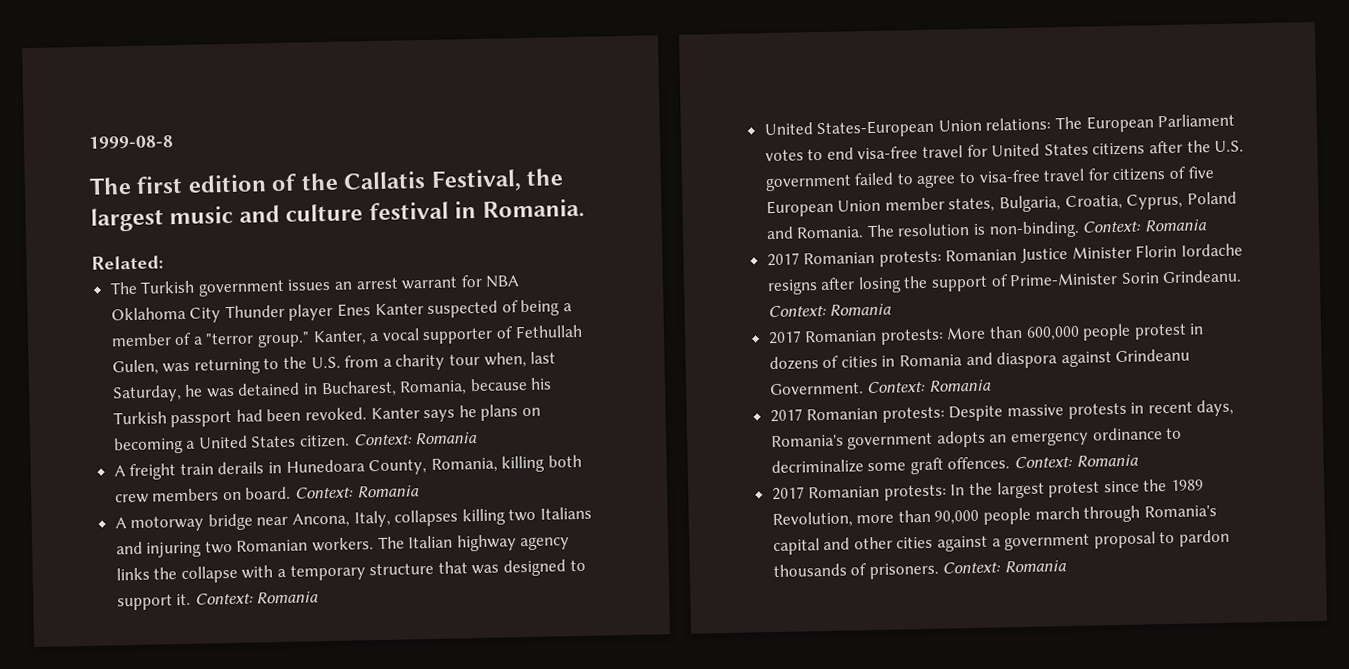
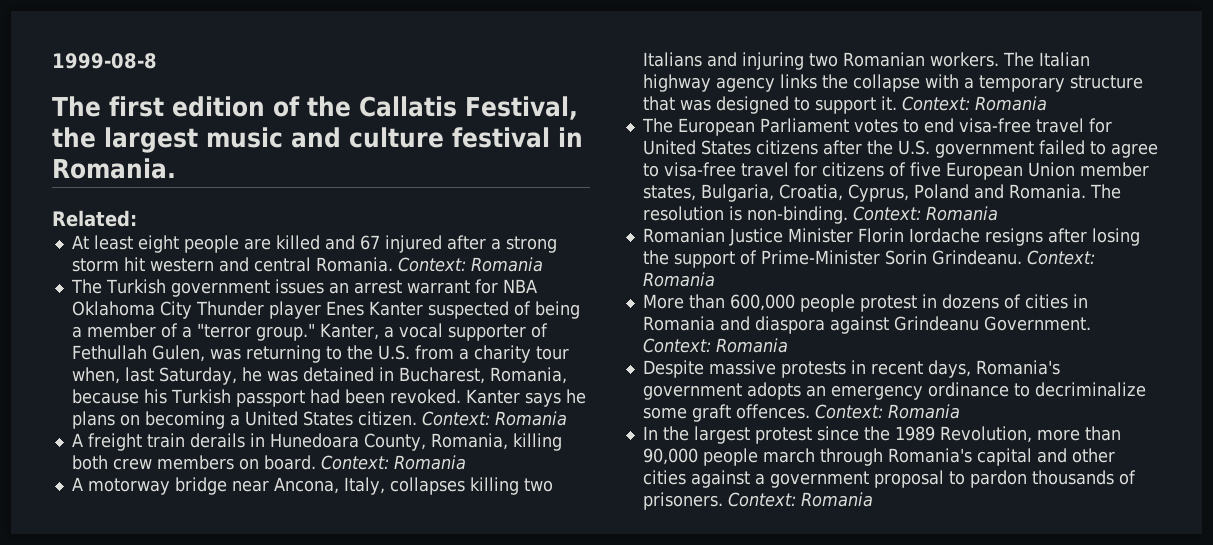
+ At least eight people are killed and 67 injured after a strong storm hit western and central Romania. Context: Romania
- United States-European Union relations: The European Parliament votes to end visa-free travel for United States citizens after the U.S. government failed to agree to visa-free travel for citizens of five European Union member states, Bulgaria, Croatia, Cyprus, Poland and Romania.
+ The European Parliament votes to end visa-free travel for United States citizens after the U.S. government failed to agree to visa-free travel for citizens of five European Union member states, Bulgaria, Croatia, Cyprus, Poland and Romania.
- 2017 Romanian protests: Romanian Justice Minister Florin Iordache resigns after losing the support of Prime-Minister Sorin Grindeanu.
+ Romanian Justice Minister Florin Iordache resigns after losing the support of Prime-Minister Sorin Grindeanu.
- 2017 Romanian protests: More than 600,000 people protest in dozens of cities in Romania and diaspora against Grindeanu Government.
+ More than 600,000 people protest in dozens of cities in Romania and diaspora against Grindeanu Government.
- 2017 Romanian protests: Despite massive protests in recent days, Romania's government adopts an emergency ordinance to decriminalize some graft offences.
+ Despite massive protests in recent days, Romania's government adopts an emergency ordinance to decriminalize some graft offences.
- 2017 Romanian protests: In the largest protest since the 1989 Revolution, more than 90,000 people march through Romania's capital and other cities against a government proposal to pardon thousands of prisoners.
+ In the largest protest since the 1989 Revolution, more than 90,000 people march through Romania's capital and other cities against a government proposal to pardon thousands of prisoners.

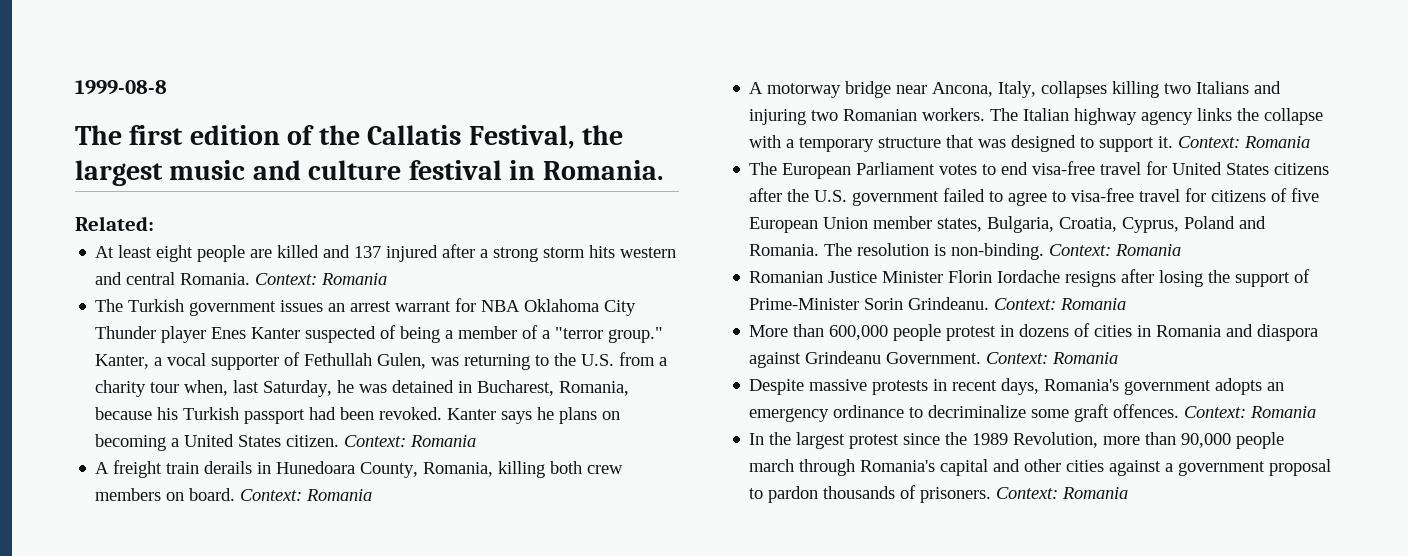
- At least eight people are killed and 67 injured after a strong storm hit western and central Romania.
+ At least eight people are killed and 137 injured after a strong storm hits western and central Romania.

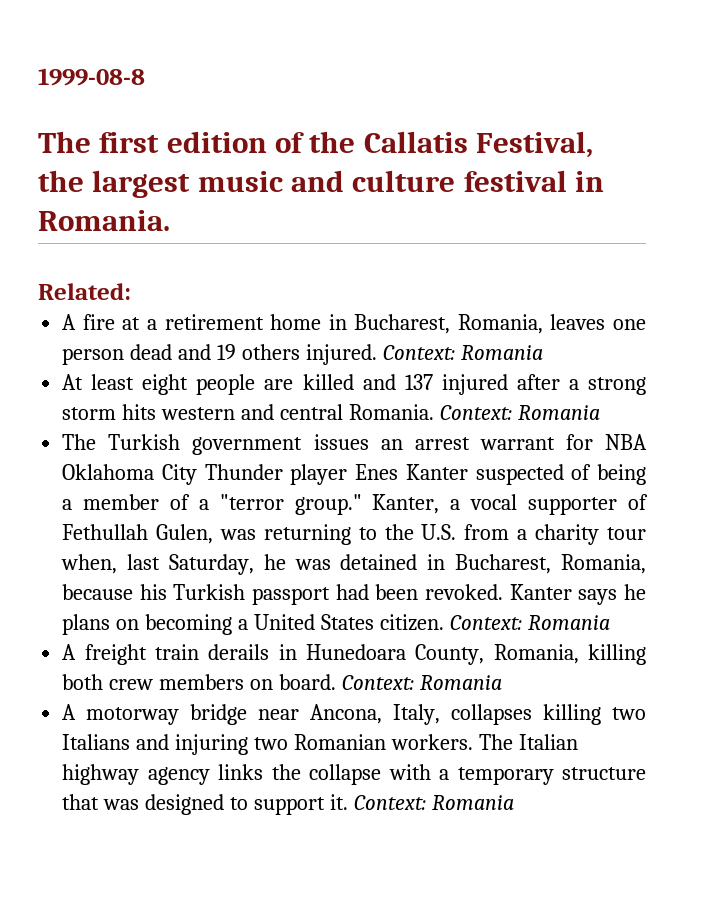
+ A fire at a retirement home in Bucharest, Romania, leaves one person dead and 19 others injured. Context: Romania
- The European Parliament votes to end visa-free travel for United States citizens after the U.S. government failed to agree to visa-free travel for citizens of five European Union member states, Bulgaria, Croatia, Cyprus, Poland and Romania. The resolution is non-binding. Context: Romania
- Romanian Justice Minister Florin Iordache resigns after losing the support of Prime-Minister Sorin Grindeanu. Context: Romania
- More than 600,000 people protest in dozens of cities in Romania and diaspora against Grindeanu Government. Context: Romania
- Despite massive protests in recent days, Romania's government adopts an emergency ordinance to decriminalize some graft offences. Context: Romania
- In the largest protest since the 1989 Revolution, more than 90,000 people march through Romania's capital and other cities against a government proposal to pardon thousands of prisoners. Context: Romania

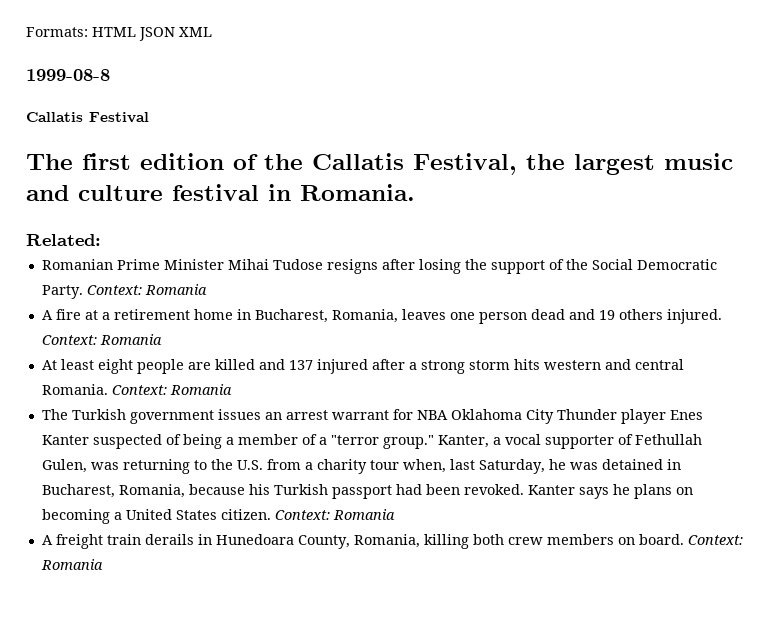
+ Formats: HTML JSON XML
+ Callatis Festival
+ Romanian Prime Minister Mihai Tudose resigns after losing the support of the Social Democratic Party. Context: Romania
- A motorway bridge near Ancona, Italy, collapses killing two Italians and injuring two Romanian workers. The Italian highway agency links the collapse with a temporary structure that was designed to support it. Context: Romania

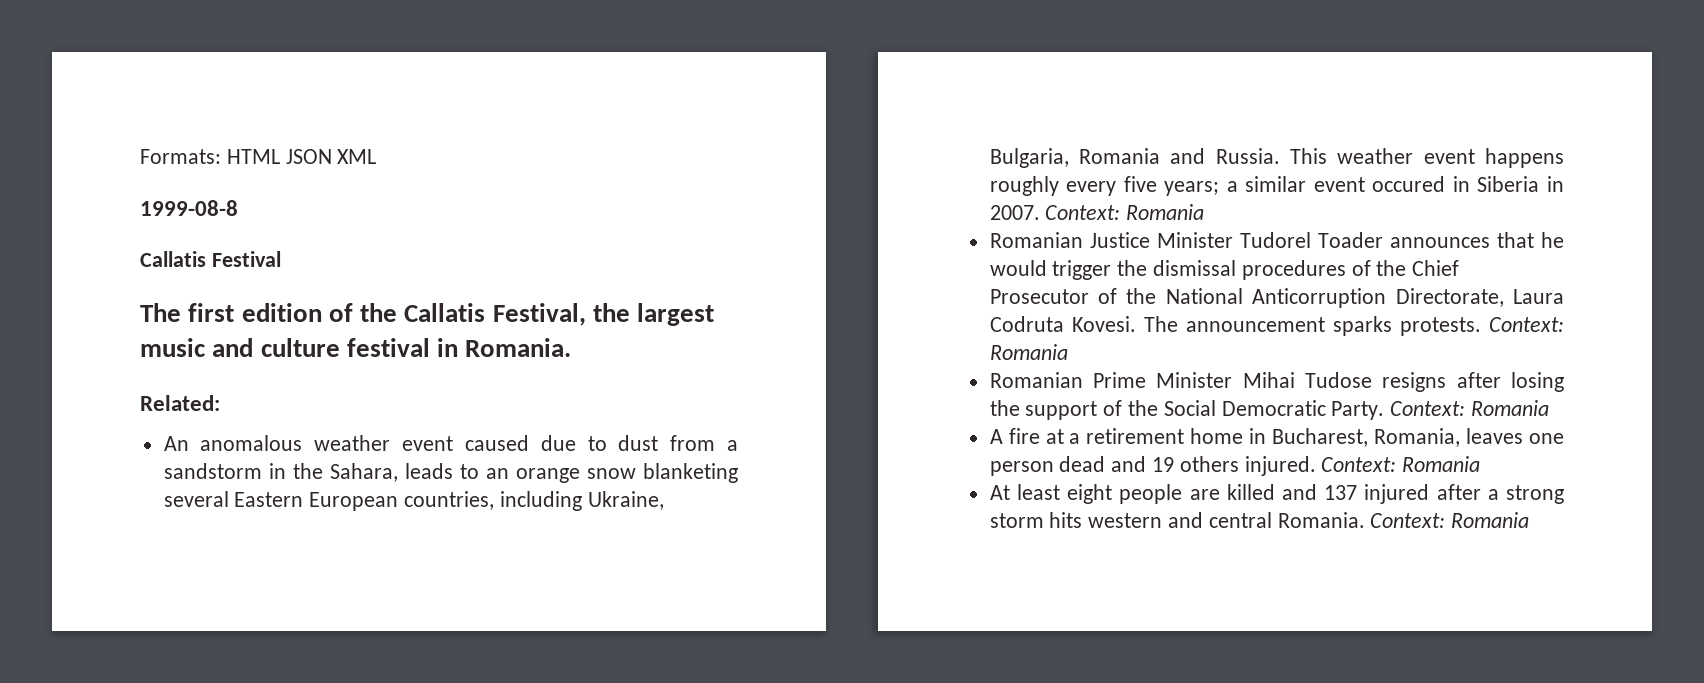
+ An anomalous weather event caused due to dust from a sandstorm in the Sahara, leads to an orange snow blanketing several Eastern European countries, including Ukraine, Bulgaria, Romania and Russia. This weather event happens roughly every five years; a similar event occured in Siberia in 2007. Context: Romania
+ Romanian Justice Minister Tudorel Toader announces that he would trigger the dismissal procedures of the Chief Prosecutor of the National Anticorruption Directorate, Laura Codruta Kovesi. The announcement sparks protests. Context: Romania
- The Turkish government issues an arrest warrant for NBA Oklahoma City Thunder player Enes Kanter suspected of being a member of a "terror group." Kanter, a vocal supporter of Fethullah Gulen, was returning to the U.S. from a charity tour when, last Saturday, he was detained in Bucharest, Romania, because his Turkish passport had been revoked. Kanter says he plans on becoming a United States citizen. Context: Romania
- A freight train derails in Hunedoara County, Romania, killing both crew members on board. Context: Romania

